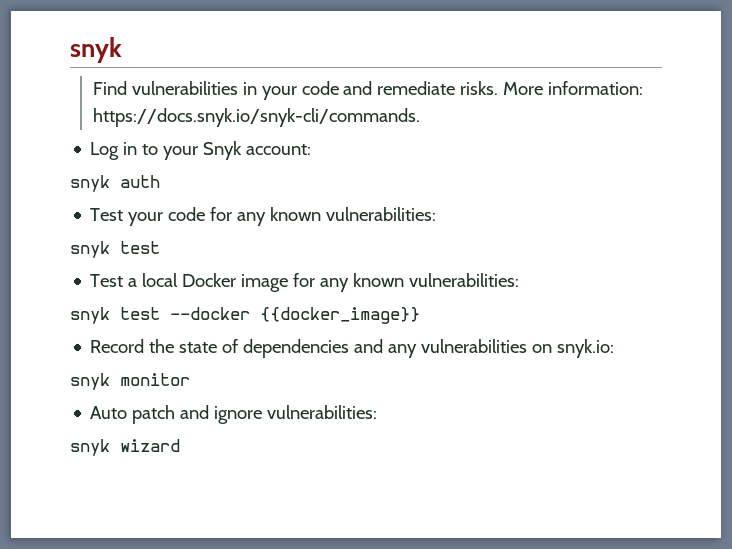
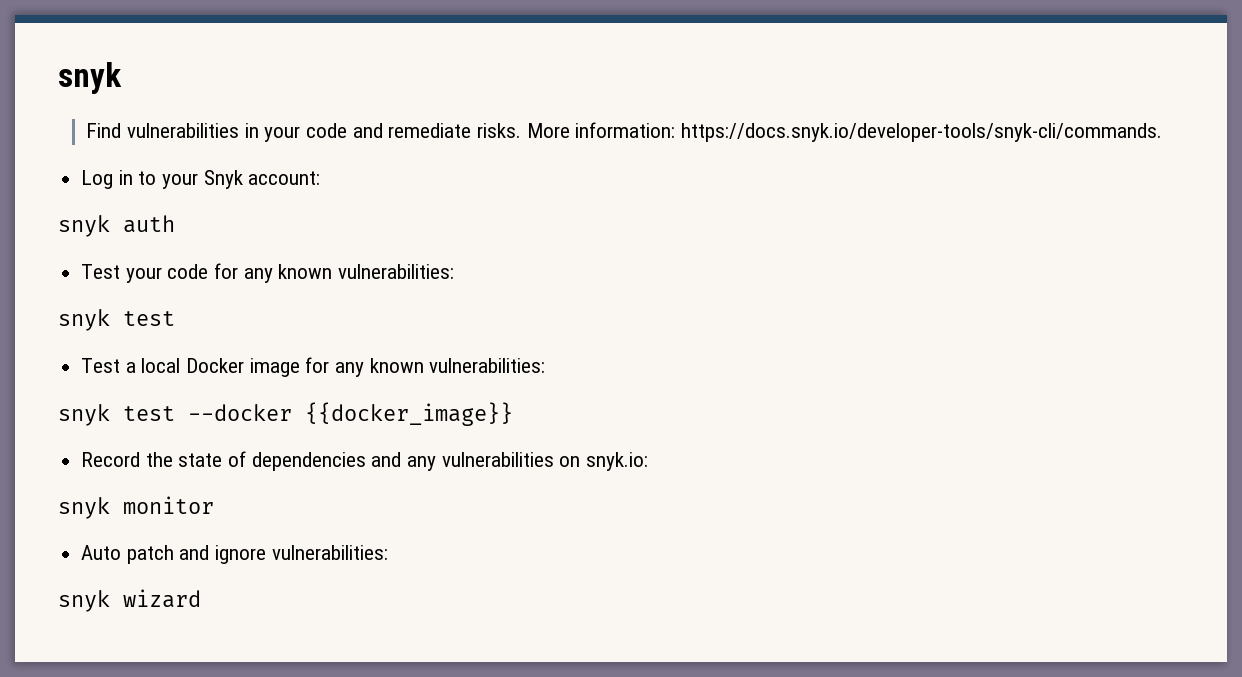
- More information: https://docs.snyk.io/snyk-cli/commands.
+ More information: https://docs.snyk.io/developer-tools/snyk-cli/commands.

